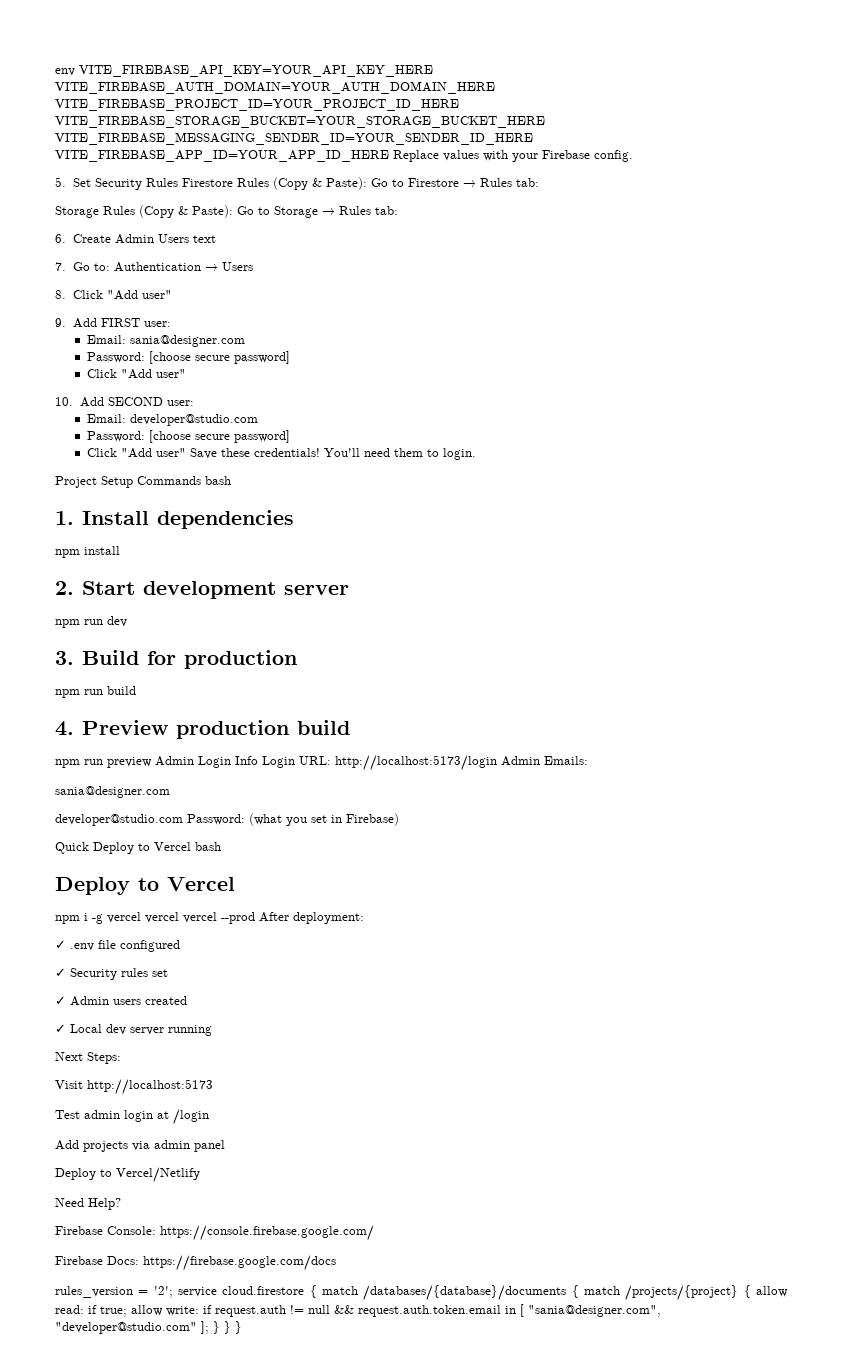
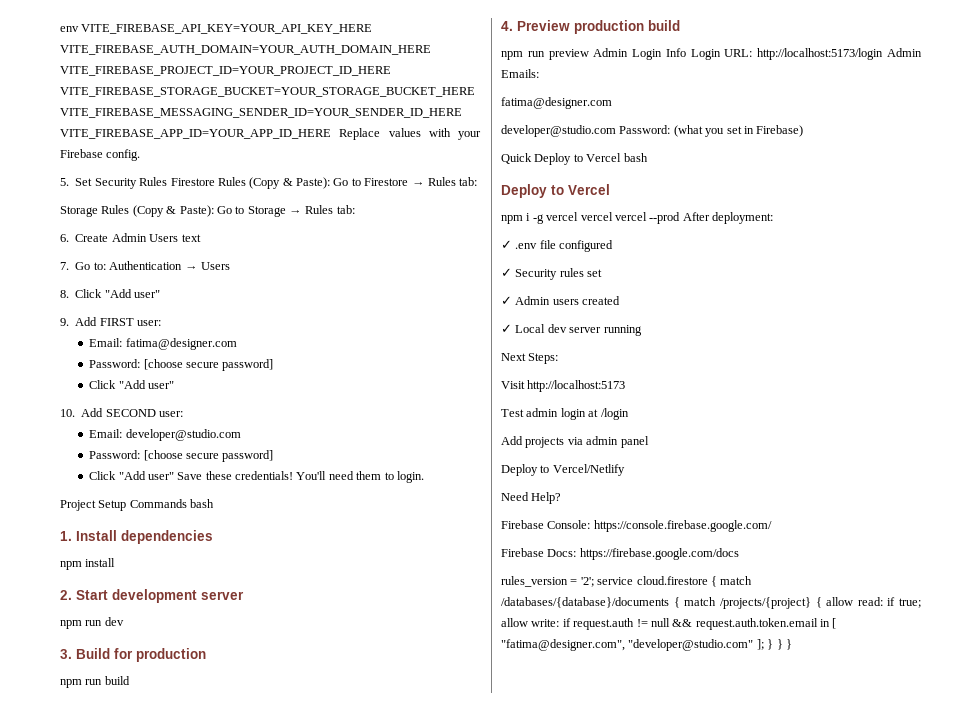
- Email: sania@designer.com
+ Email: fatima@designer.com
  npm run preview Admin Login Info Login URL: http://localhost:5173/login Admin Emails:
- sania@designer.com
+ fatima@designer.com
- rules_version = '2'; service cloud.firestore { match /databases/{database}/documents { match /projects/{project} { allow read: if true; allow write: if request.auth != null && request.auth.token.email in [ "sania@designer.com", "developer@studio.com" ]; } } }
+ rules_version = '2'; service cloud.firestore { match /databases/{database}/documents { match /projects/{project} { allow read: if true; allow write: if request.auth != null && request.auth.token.email in [ "fatima@designer.com", "developer@studio.com" ]; } } }

